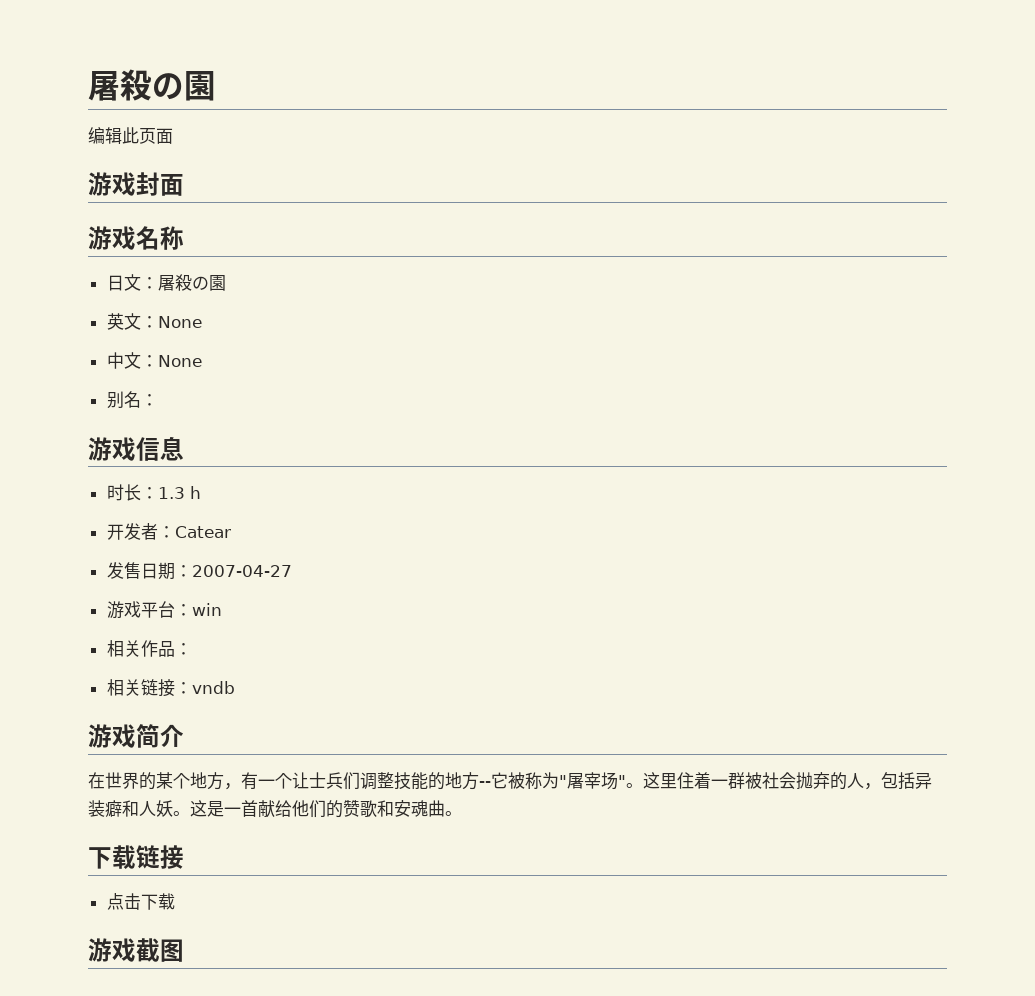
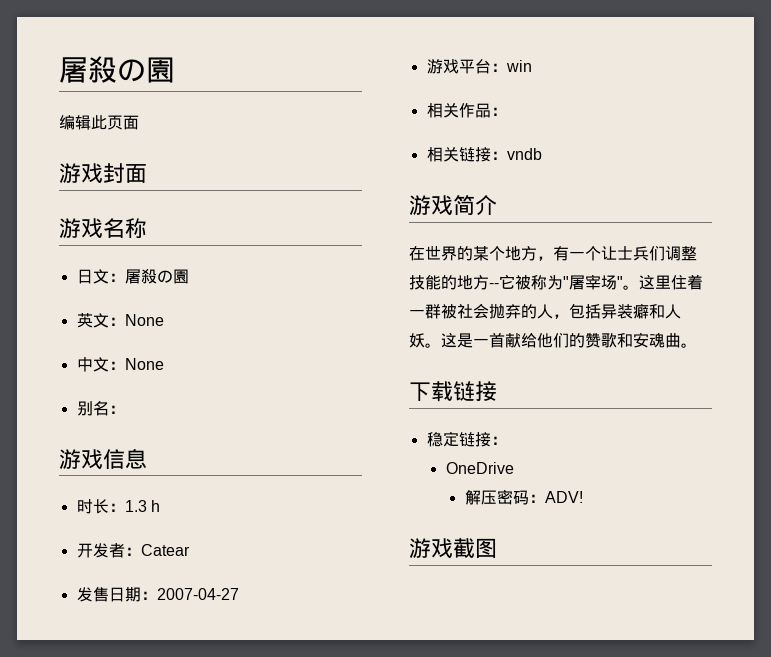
- 点击下载
+ 稳定链接：
+ OneDrive
+ 解压密码：ADV!

